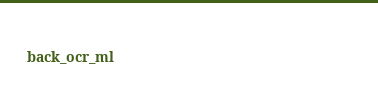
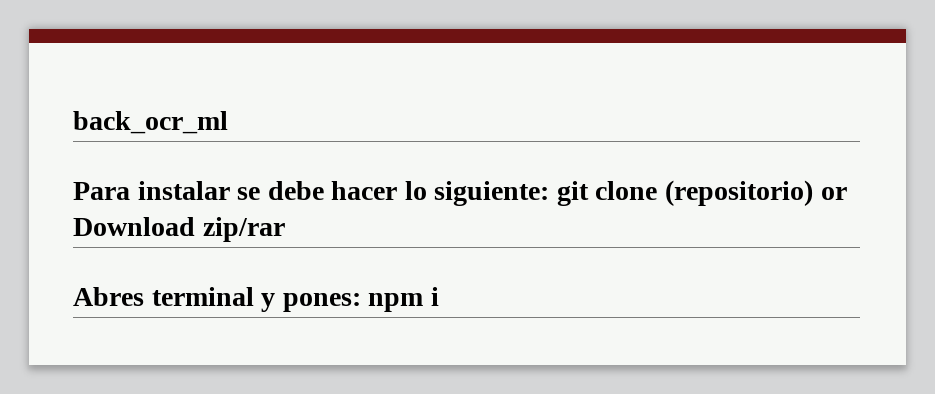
+ Para instalar se debe hacer lo siguiente: git clone (repositorio) or Download zip/rar
+ Abres terminal y pones: npm i

